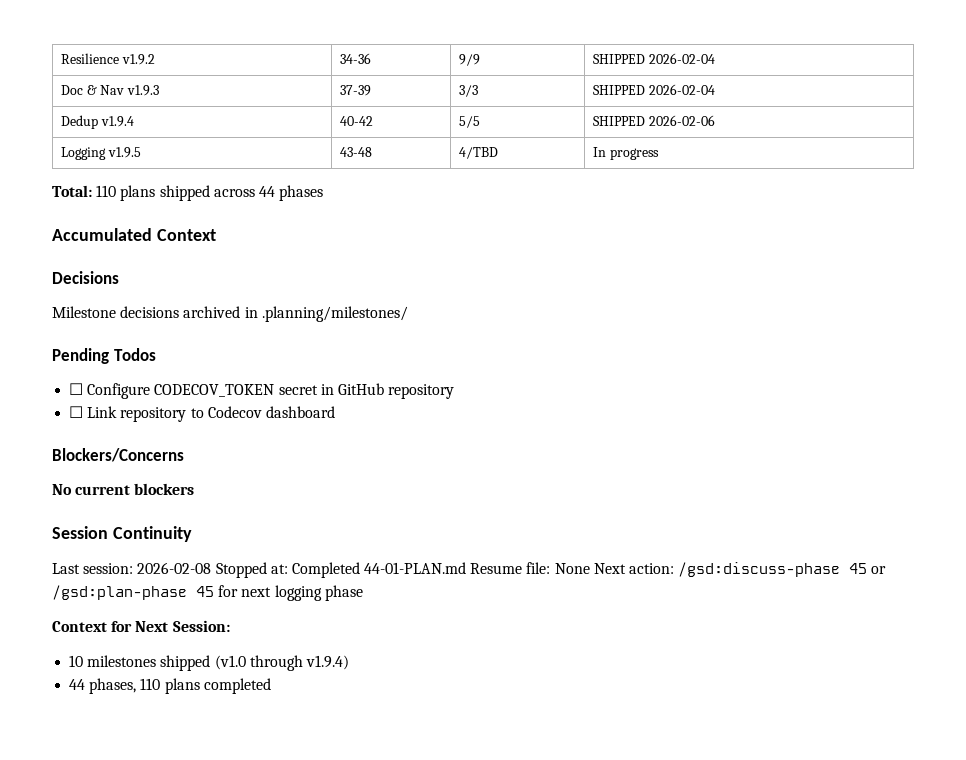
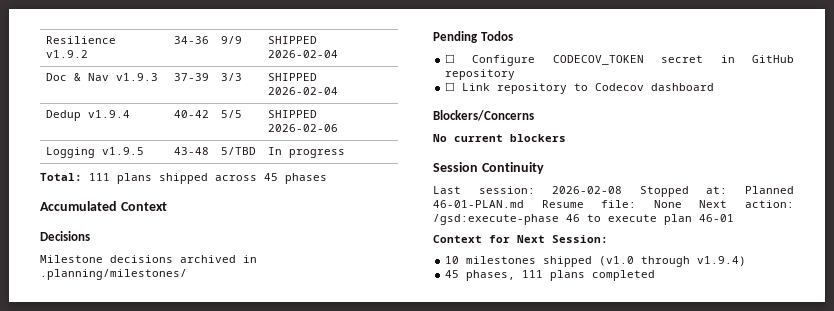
- Logging v1.9.5 | 43-48 | 4/TBD | In progress
+ Logging v1.9.5 | 43-48 | 5/TBD | In progress
- Total: 110 plans shipped across 44 phases
+ Total: 111 plans shipped across 45 phases
- Last session: 2026-02-08 Stopped at: Completed 44-01-PLAN.md Resume file: None Next action: /gsd:discuss-phase 45 or /gsd:plan-phase 45 for next logging phase
+ Last session: 2026-02-08 Stopped at: Planned 46-01-PLAN.md Resume file: None Next action: /gsd:execute-phase 46 to execute plan 46-01
- 44 phases, 110 plans completed
+ 45 phases, 111 plans completed

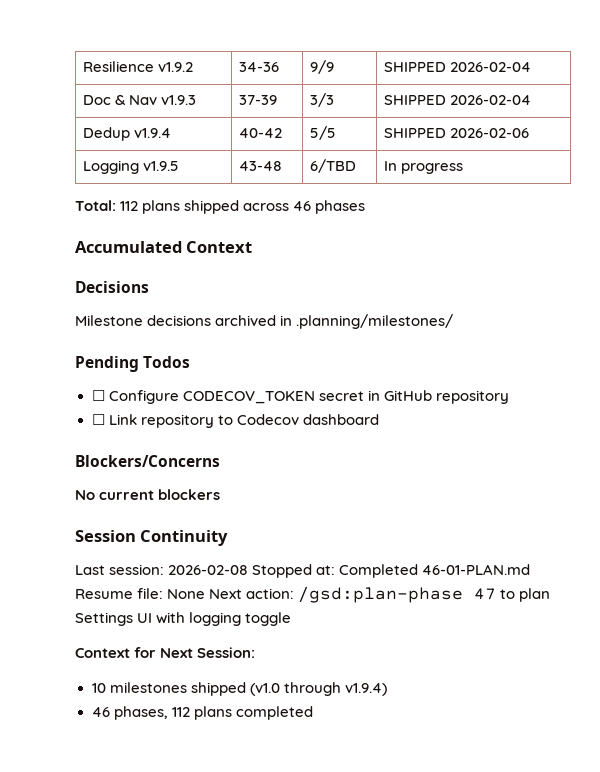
- Logging v1.9.5 | 43-48 | 5/TBD | In progress
+ Logging v1.9.5 | 43-48 | 6/TBD | In progress
- Total: 111 plans shipped across 45 phases
+ Total: 112 plans shipped across 46 phases
- Last session: 2026-02-08 Stopped at: Planned 46-01-PLAN.md Resume file: None Next action: /gsd:execute-phase 46 to execute plan 46-01
+ Last session: 2026-02-08 Stopped at: Completed 46-01-PLAN.md Resume file: None Next action: /gsd:plan-phase 47 to plan Settings UI with logging toggle
- 45 phases, 111 plans completed
+ 46 phases, 112 plans completed

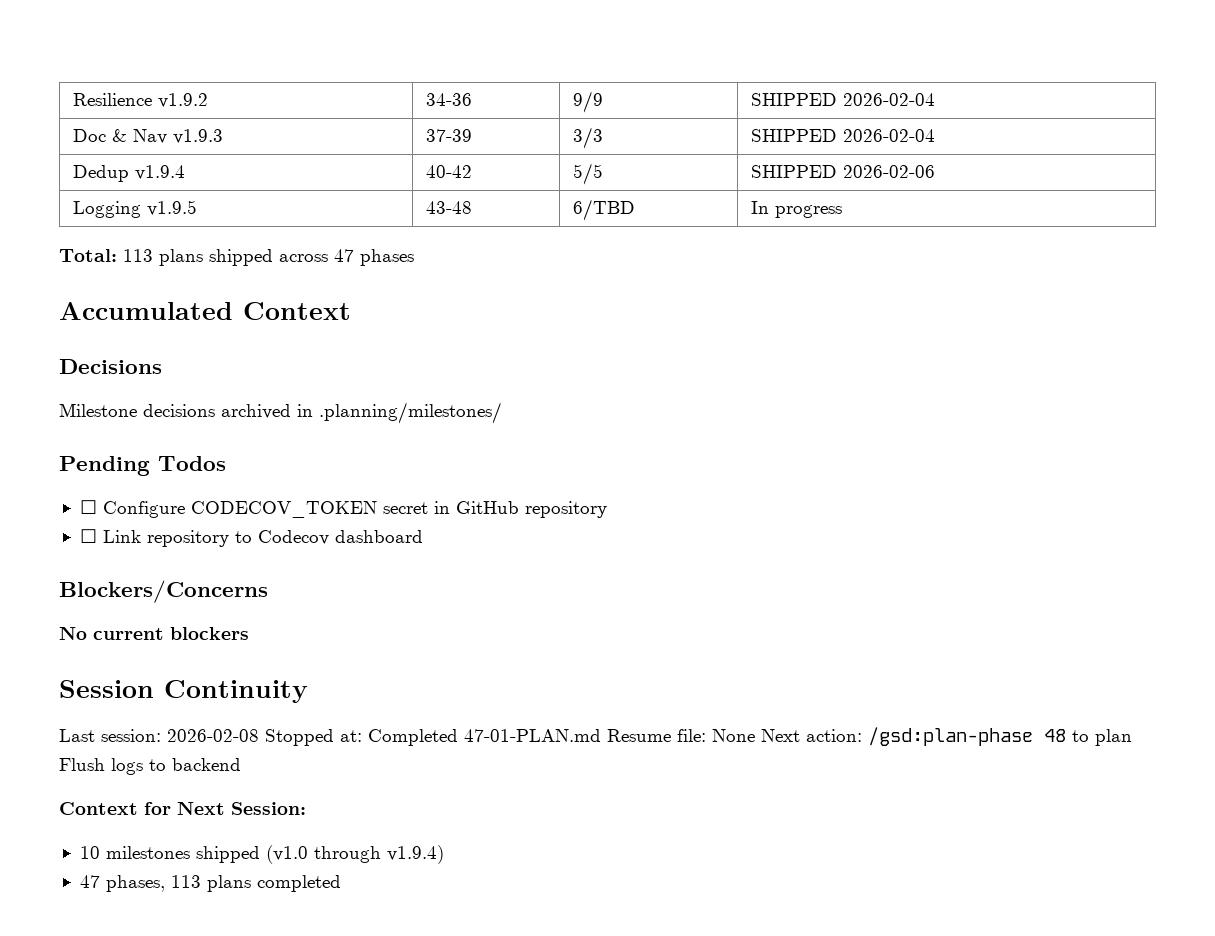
- Total: 112 plans shipped across 46 phases
+ Total: 113 plans shipped across 47 phases
- Last session: 2026-02-08 Stopped at: Completed 46-01-PLAN.md Resume file: None Next action: /gsd:plan-phase 47 to plan Settings UI with logging toggle
+ Last session: 2026-02-08 Stopped at: Completed 47-01-PLAN.md Resume file: None Next action: /gsd:plan-phase 48 to plan Flush logs to backend
- 46 phases, 112 plans completed
+ 47 phases, 113 plans completed

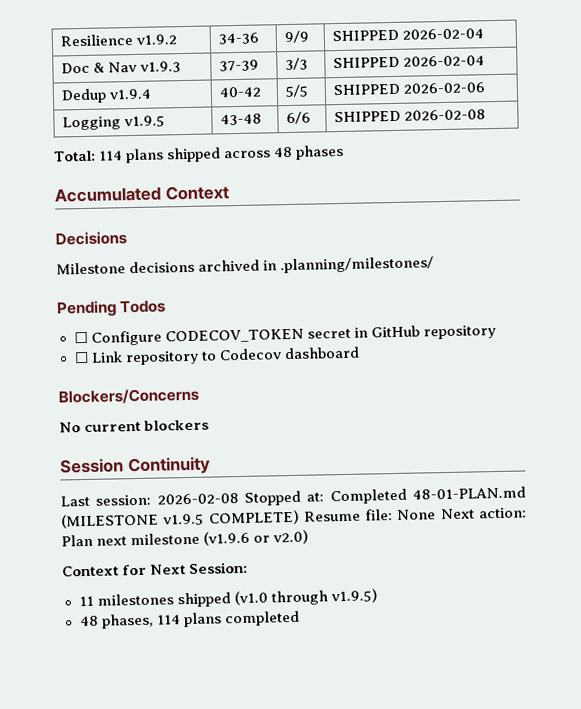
- Logging v1.9.5 | 43-48 | 6/TBD | In progress
+ Logging v1.9.5 | 43-48 | 6/6 | SHIPPED 2026-02-08
- Total: 113 plans shipped across 47 phases
+ Total: 114 plans shipped across 48 phases
- Last session: 2026-02-08 Stopped at: Completed 47-01-PLAN.md Resume file: None Next action: /gsd:plan-phase 48 to plan Flush logs to backend
+ Last session: 2026-02-08 Stopped at: Completed 48-01-PLAN.md (MILESTONE v1.9.5 COMPLETE) Resume file: None Next action: Plan next milestone (v1.9.6 or v2.0)
- 10 milestones shipped (v1.0 through v1.9.4)
- 47 phases, 113 plans completed
+ 11 milestones shipped (v1.0 through v1.9.5)
+ 48 phases, 114 plans completed

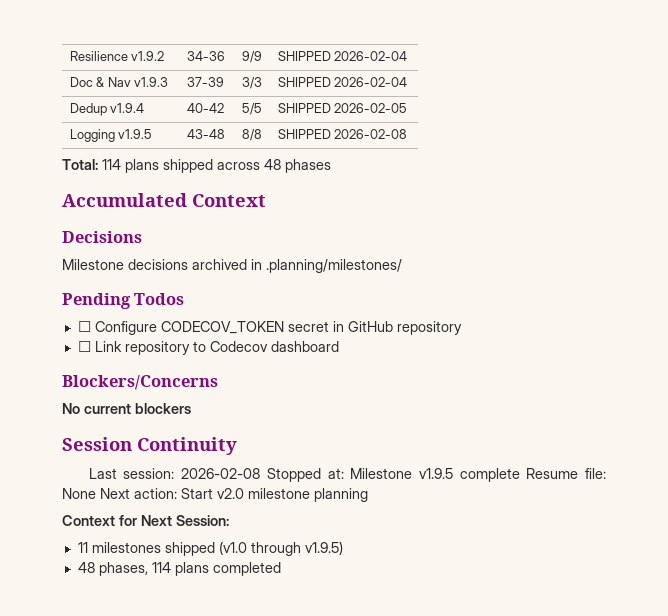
- Dedup v1.9.4 | 40-42 | 5/5 | SHIPPED 2026-02-06
+ Dedup v1.9.4 | 40-42 | 5/5 | SHIPPED 2026-02-05
- Logging v1.9.5 | 43-48 | 6/6 | SHIPPED 2026-02-08
+ Logging v1.9.5 | 43-48 | 8/8 | SHIPPED 2026-02-08
- Last session: 2026-02-08 Stopped at: Completed 48-01-PLAN.md (MILESTONE v1.9.5 COMPLETE) Resume file: None Next action: Plan next milestone (v1.9.6 or v2.0)
+ Last session: 2026-02-08 Stopped at: Milestone v1.9.5 complete Resume file: None Next action: Start v2.0 milestone planning

